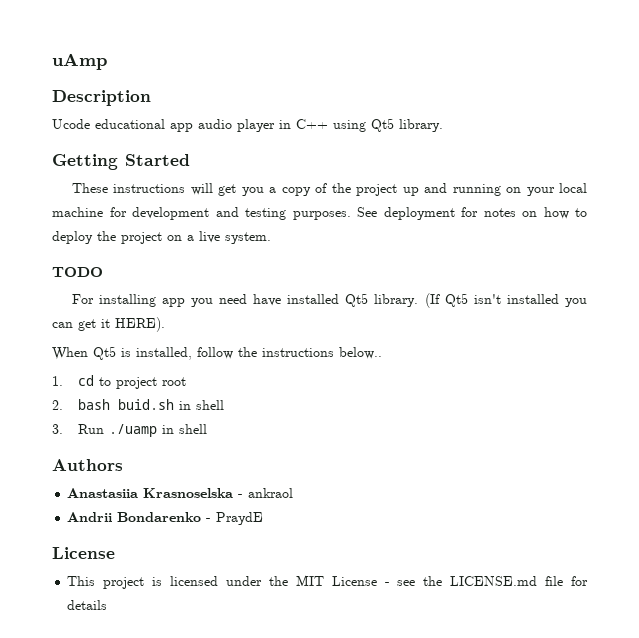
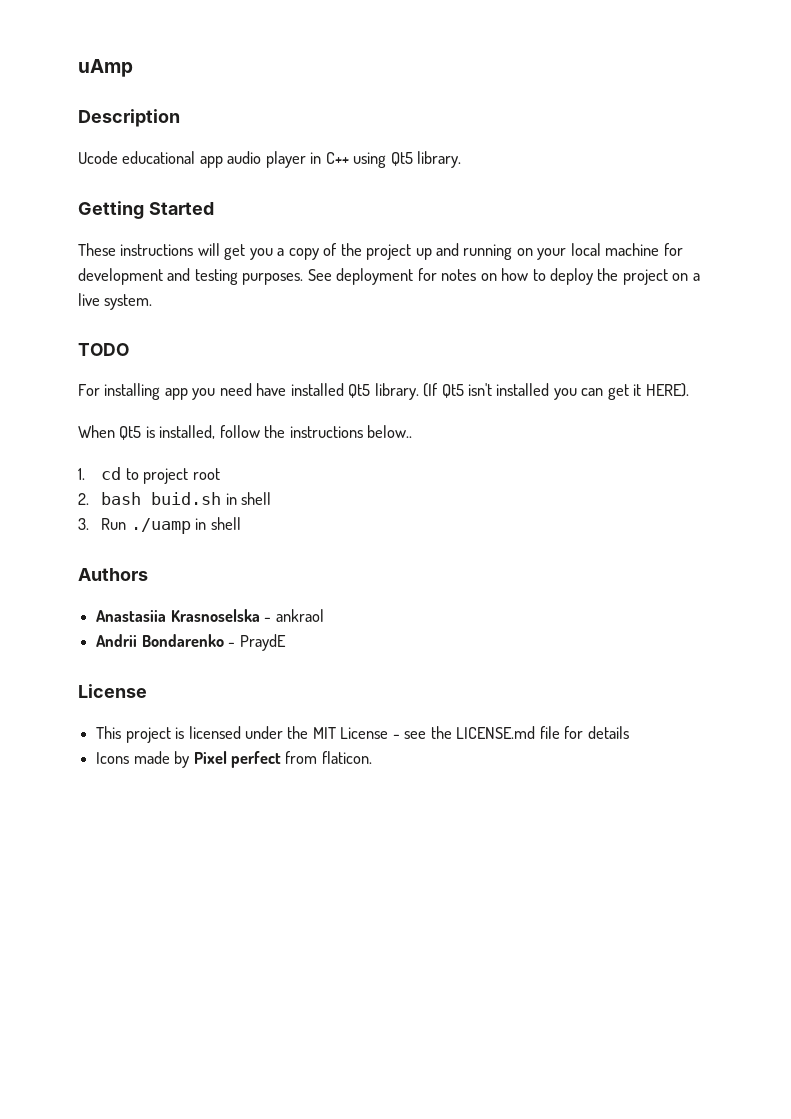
+ Icons made by Pixel perfect from flaticon.

